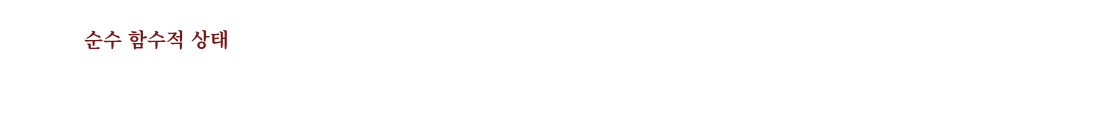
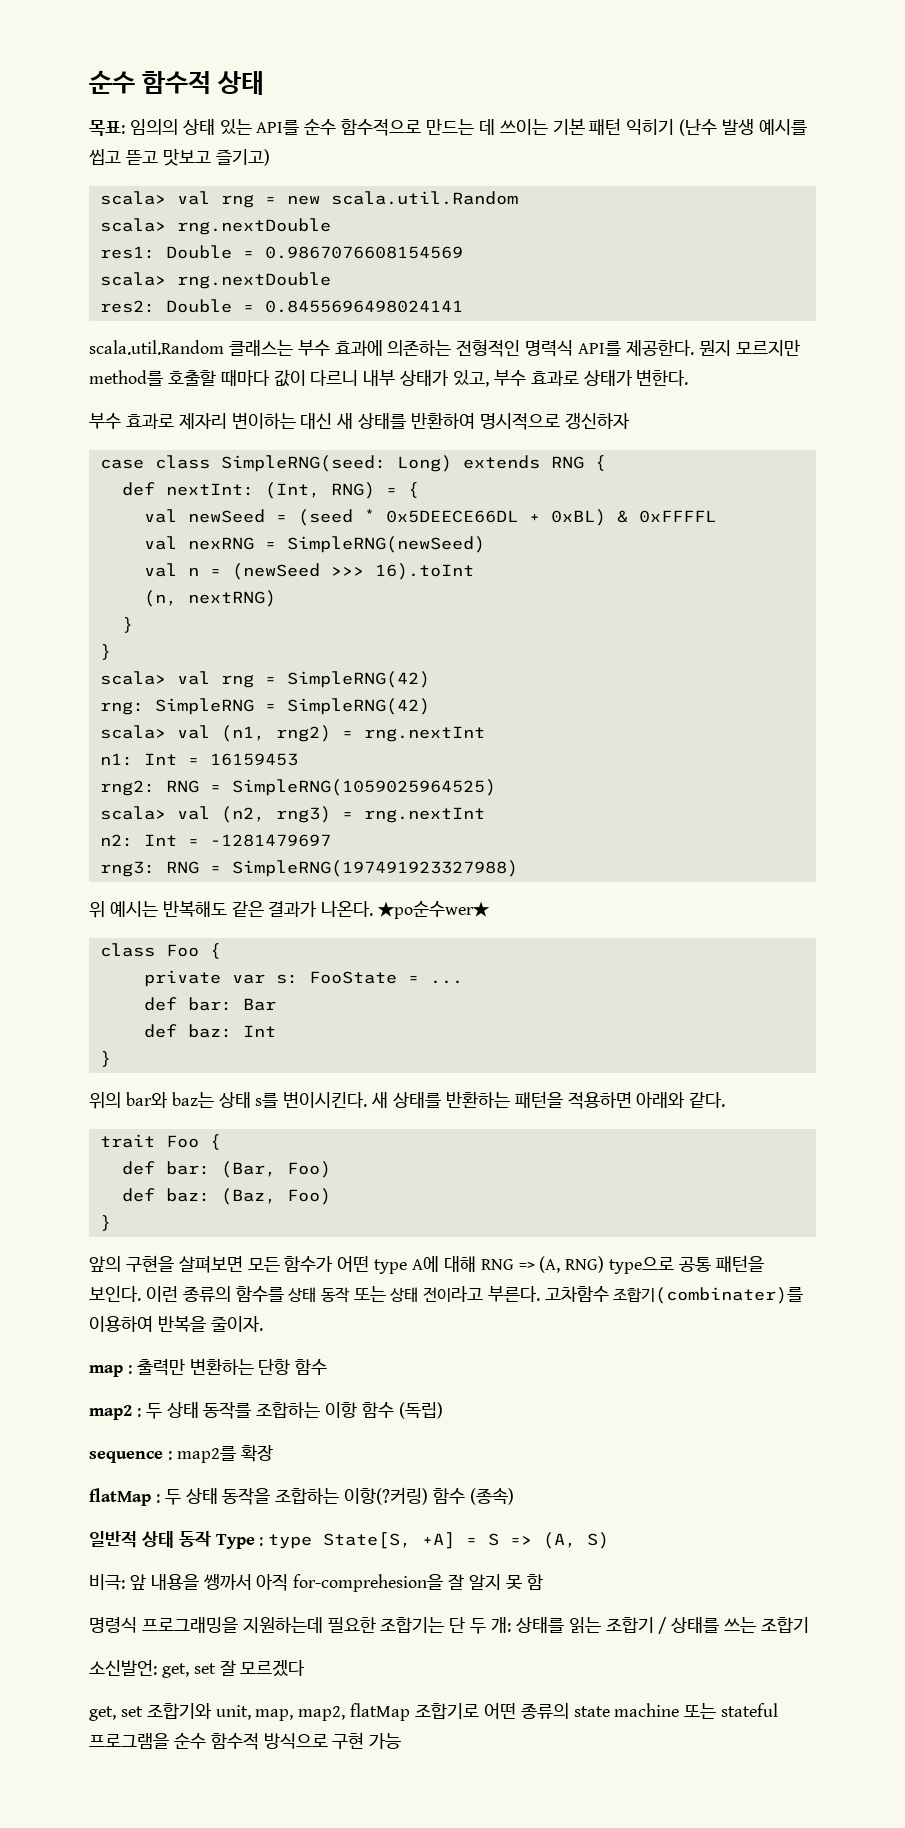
+ 목표: 임의의 상태 있는 API를 순수 함수적으로 만드는 데 쓰이는 기본 패턴 익히기 (난수 발생 예시를 씹고 뜯고 맛보고 즐기고)
+ scala> val rng = new scala.util.Random
+ scala> rng.nextDouble
+ res1: Double = 0.9867076608154569
+ scala> rng.nextDouble
+ res2: Double = 0.8455696498024141
+ scala.util.Random 클래스는 부수 효과에 의존하는 전형적인 명력식 API를 제공한다. 뭔지 모르지만 method를 호출할 때마다 값이 다르니 내부 상태가 있고, 부수 효과로 상태가 변한다.
+ 부수 효과로 제자리 변이하는 대신 새 상태를 반환하여 명시적으로 갱신하자
+ case class SimpleRNG(seed: Long) extends RNG {
+ def nextInt: (Int, RNG) = {
+ val newSeed = (seed * 0x5DEECE66DL + 0xBL) & 0xFFFFL
+ val nexRNG = SimpleRNG(newSeed)
+ val n = (newSeed >>> 16).toInt
+ (n, nextRNG)
+ }
+ }
+ scala> val rng = SimpleRNG(42)
+ rng: SimpleRNG = SimpleRNG(42)
+ scala> val (n1, rng2) = rng.nextInt
+ n1: Int = 16159453
+ rng2: RNG = SimpleRNG(1059025964525)
+ scala> val (n2, rng3) = rng.nextInt
+ n2: Int = -1281479697
+ rng3: RNG = SimpleRNG(197491923327988)
+ 위 예시는 반복해도 같은 결과가 나온다. ★po순수wer★
+ class Foo {
+ private var s: FooState = ...
+ def bar: Bar
+ def baz: Int
+ }
+ 위의 bar와 baz는 상태 s를 변이시킨다. 새 상태를 반환하는 패턴을 적용하면 아래와 같다.
+ trait Foo {
+ def bar: (Bar, Foo)
+ def baz: (Baz, Foo)
+ }
+ 앞의 구현을 살펴보면 모든 함수가 어떤 type A에 대해 RNG => (A, RNG) type으로 공통 패턴을 보인다. 이런 종류의 함수를 상태 동작 또는 상태 전이라고 부른다. 고차함수 조합기(combinater)를 이용하여 반복을 줄이자.
+ map : 출력만 변환하는 단항 함수
+ map2 : 두 상태 동작를 조합하는 이항 함수 (독립)
+ sequence : map2를 확장
+ flatMap : 두 상태 동작을 조합하는 이항(?커링) 함수 (종속)
+ 일반적 상태 동작 Type : type State[S, +A] = S => (A, S)
+ 비극: 앞 내용을 쌩까서 아직 for-comprehesion을 잘 알지 못 함
+ 명령식 프로그래밍을 지원하는데 필요한 조합기는 단 두 개: 상태를 읽는 조합기 / 상태를 쓰는 조합기
+ 소신발언: get, set 잘 모르겠다
+ get, set 조합기와 unit, map, map2, flatMap 조합기로 어떤 종류의 state machine 또는 stateful 프로그램을 순수 함수적 방식으로 구현 가능

